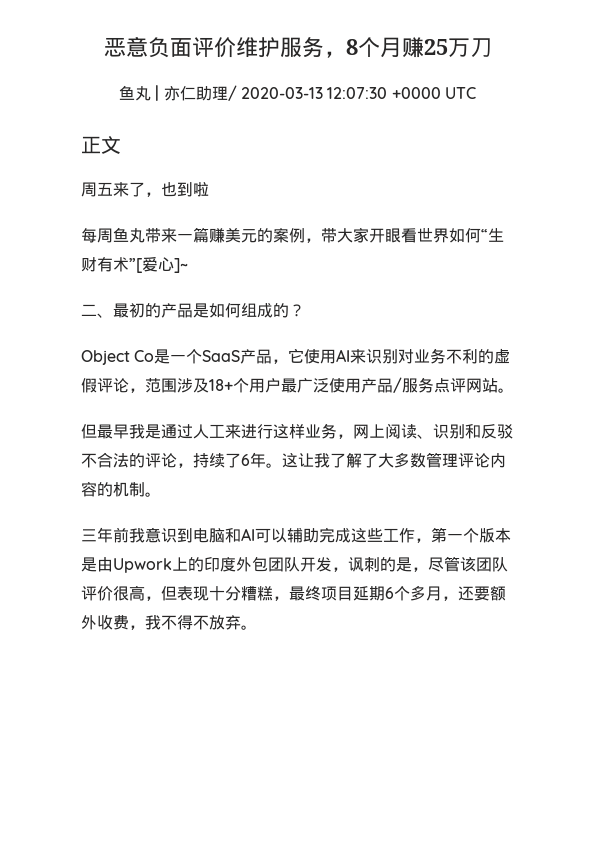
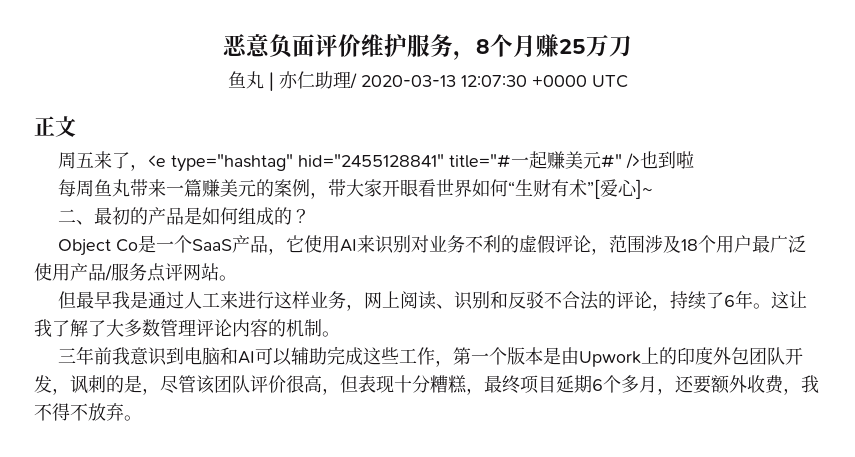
- 周五来了，也到啦
+ 周五来了，<e type="hashtag" hid="2455128841" title="#一起赚美元#" />也到啦
- Object Co是一个SaaS产品，它使用AI来识别对业务不利的虚假评论，范围涉及18+个用户最广泛使用产品/服务点评网站。
+ Object Co是一个SaaS产品，它使用AI来识别对业务不利的虚假评论，范围涉及18个用户最广泛使用产品/服务点评网站。

